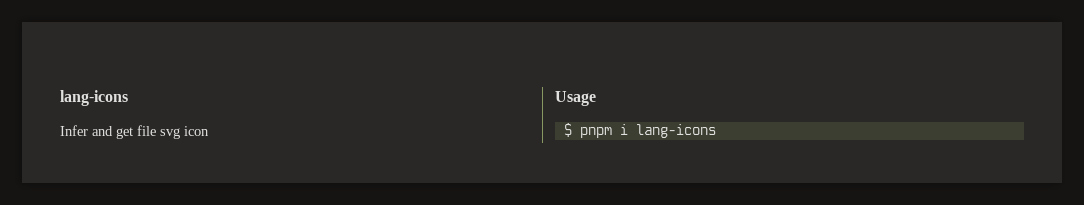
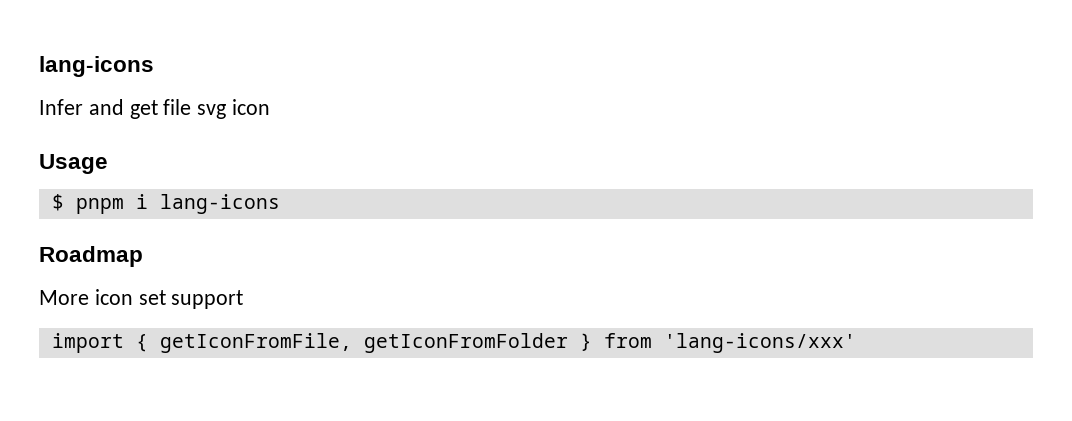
+ Roadmap
+ More icon set support
+ import { getIconFromFile, getIconFromFolder } from 'lang-icons/xxx'

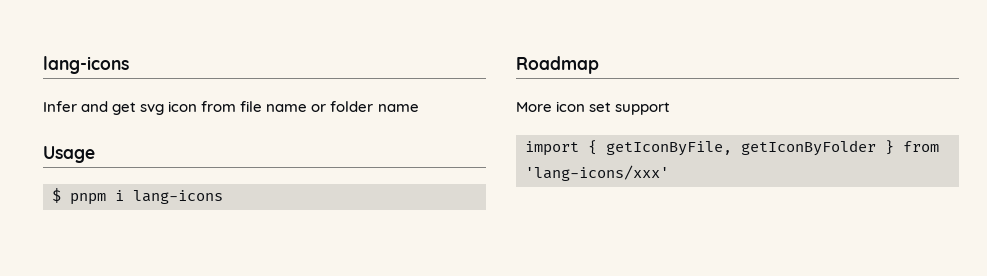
- Infer and get file svg icon
+ Infer and get svg icon from file name or folder name
- import { getIconFromFile, getIconFromFolder } from 'lang-icons/xxx'
+ import { getIconByFile, getIconByFolder } from 'lang-icons/xxx'

